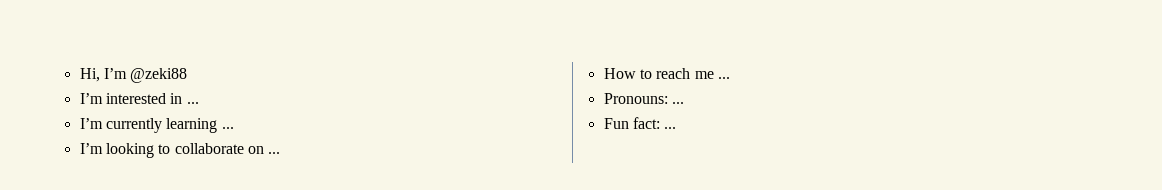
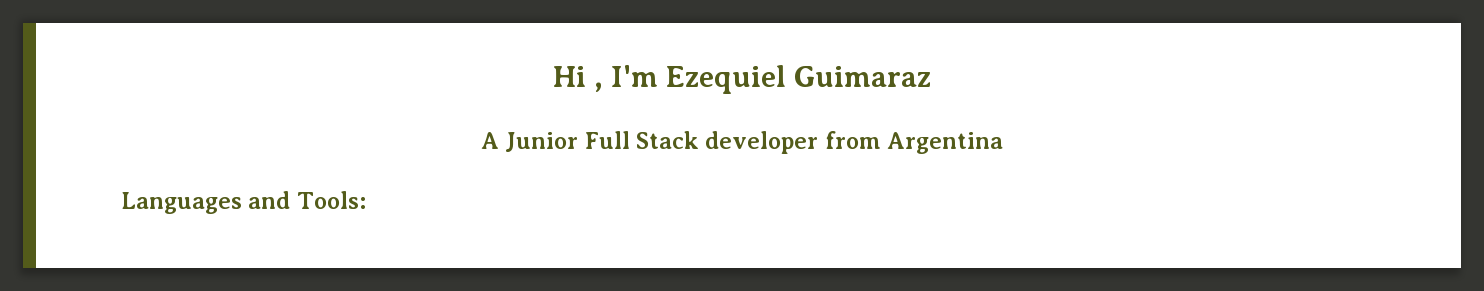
- Hi, I’m @zeki88
- I’m interested in ...
- I’m currently learning ...
- I’m looking to collaborate on ...
- How to reach me ...
- Pronouns: ...
- Fun fact: ...
+ Hi , I'm Ezequiel Guimaraz
+ A Junior Full Stack developer from Argentina
+ Languages and Tools:

